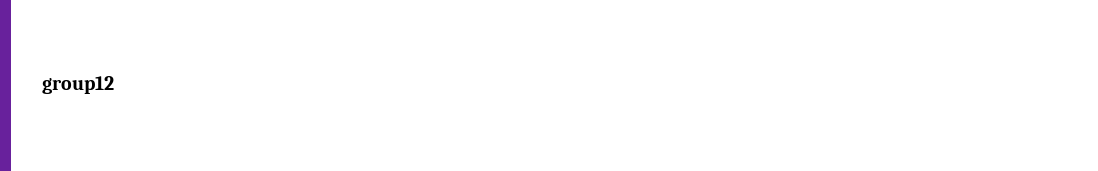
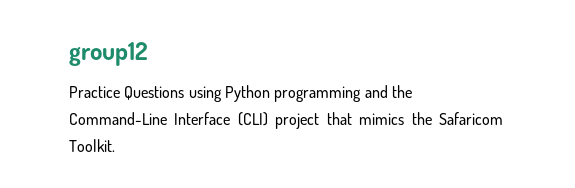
+ Practice Questions using Python programming and the Command-Line Interface (CLI) project that mimics the Safaricom Toolkit.

